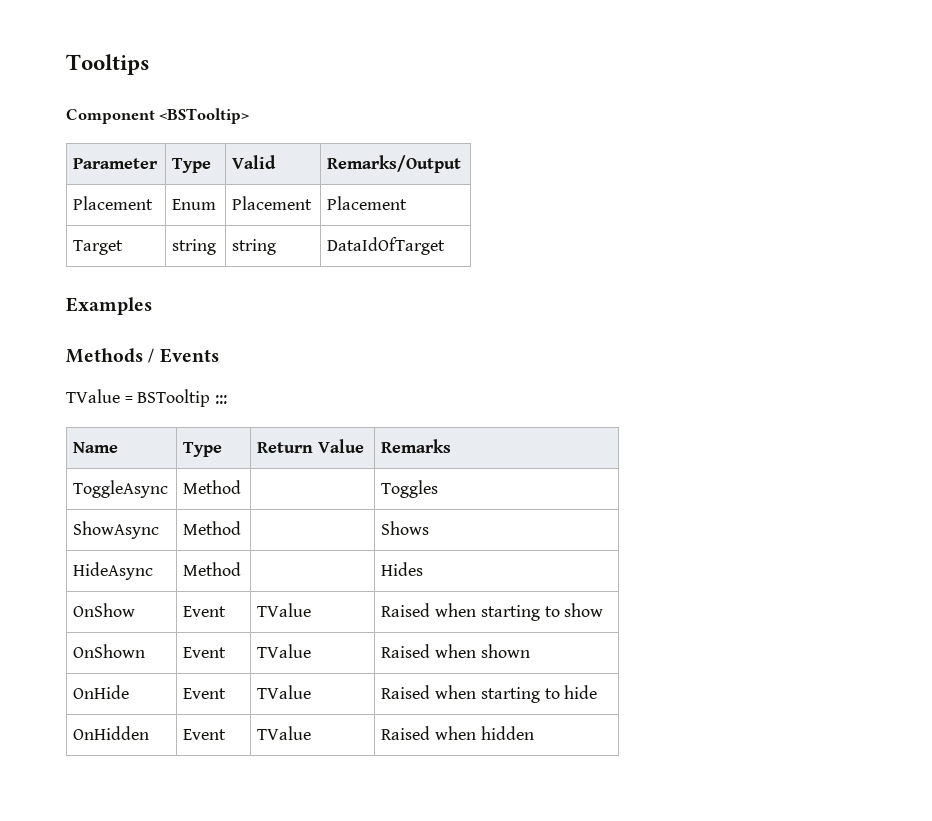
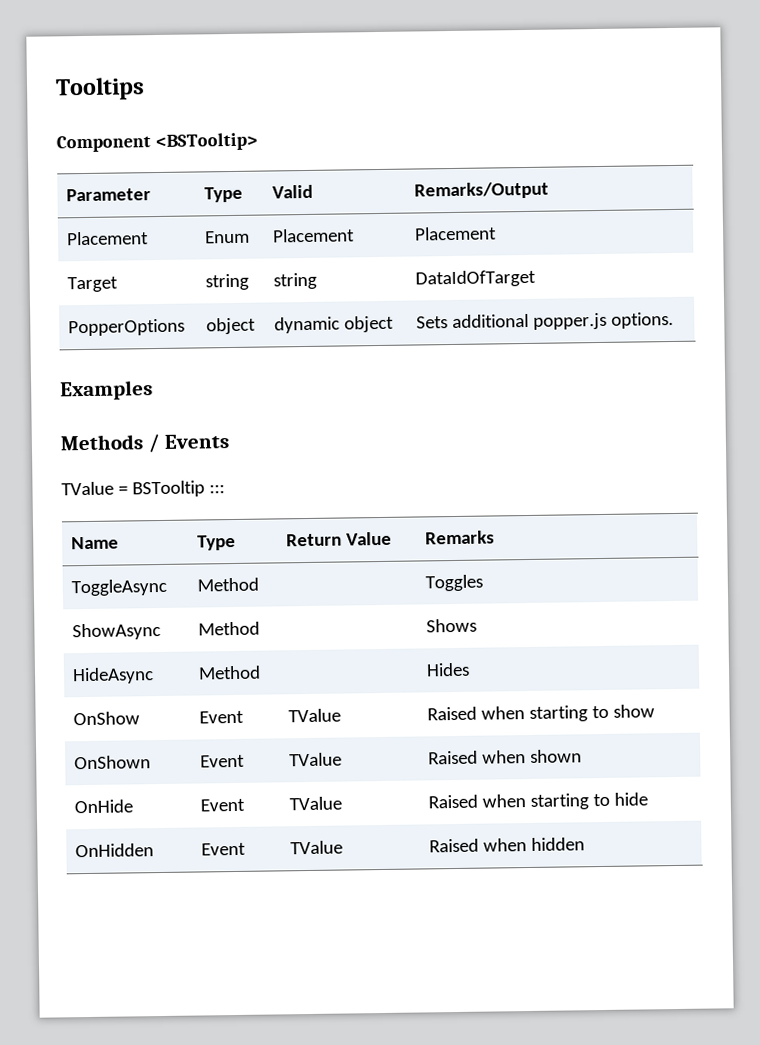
+ PopperOptions | object | dynamic object | Sets additional popper.js options.

